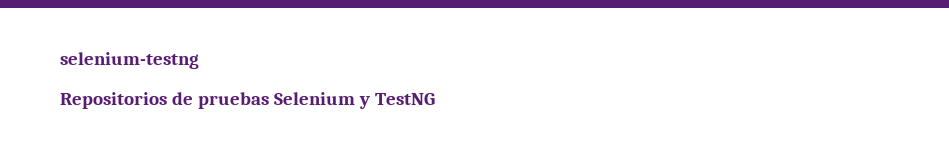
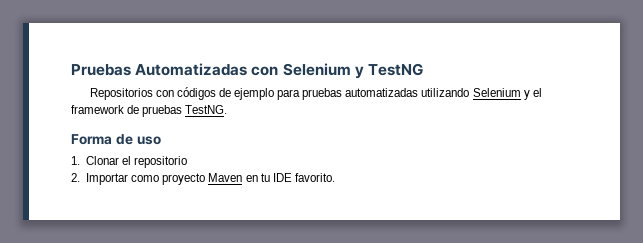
- selenium-testng
- Repositorios de pruebas Selenium y TestNG
+ Pruebas Automatizadas con Selenium y TestNG
+ Repositorios con códigos de ejemplo para pruebas automatizadas utilizando Selenium y el framework de pruebas TestNG.
+ Forma de uso
+ 1. Clonar el repositorio
+ 2. Importar como proyecto Maven en tu IDE favorito.

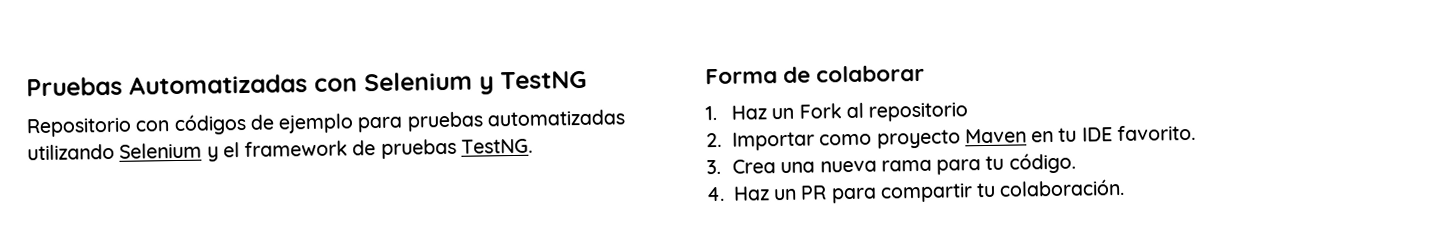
- Repositorios con códigos de ejemplo para pruebas automatizadas utilizando Selenium y el framework de pruebas TestNG.
+ Repositorio con códigos de ejemplo para pruebas automatizadas utilizando Selenium y el framework de pruebas TestNG.
- Forma de uso
+ Forma de colaborar
- 1. Clonar el repositorio
+ 1. Haz un Fork al repositorio
+ 3. Crea una nueva rama para tu código.
+ 4. Haz un PR para compartir tu colaboración.

